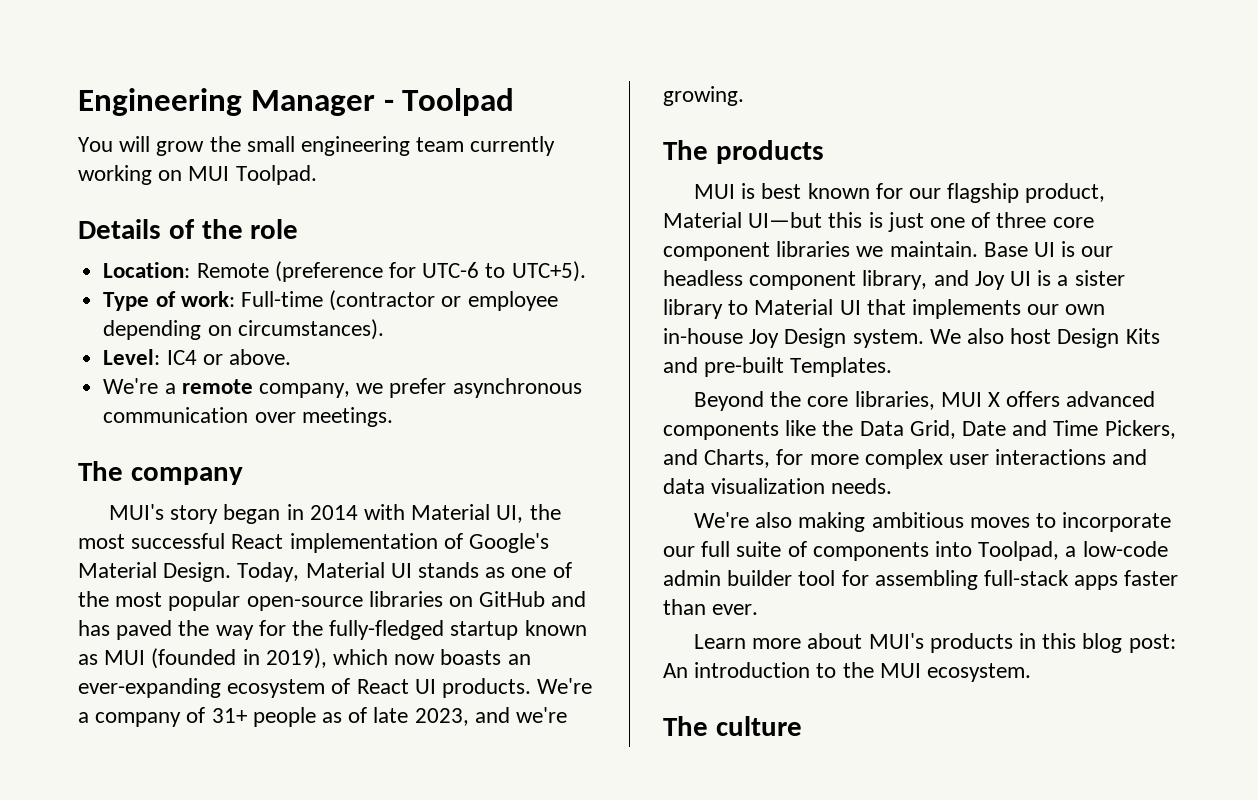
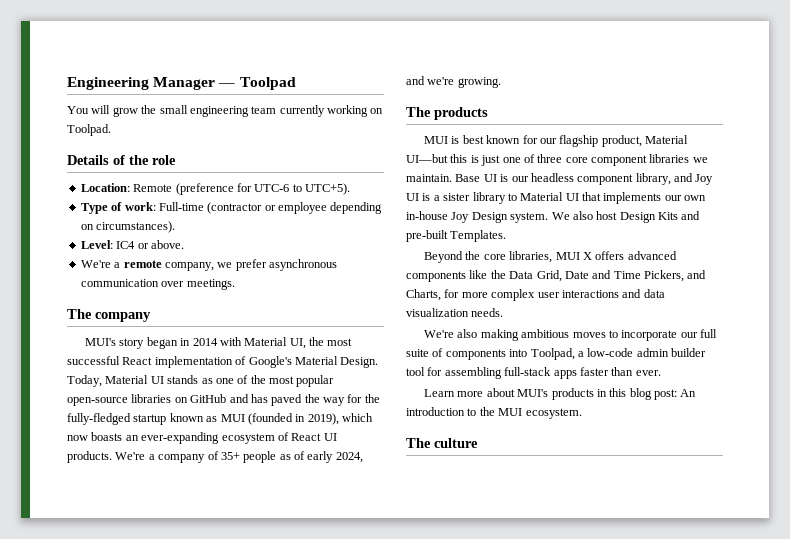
- Engineering Manager - Toolpad
+ Engineering Manager — Toolpad
- You will grow the small engineering team currently working on MUI Toolpad.
+ You will grow the small engineering team currently working on Toolpad.
- We're a company of 31+ people as of late 2023, and we're growing.
+ We're a company of 35+ people as of early 2024, and we're growing.

